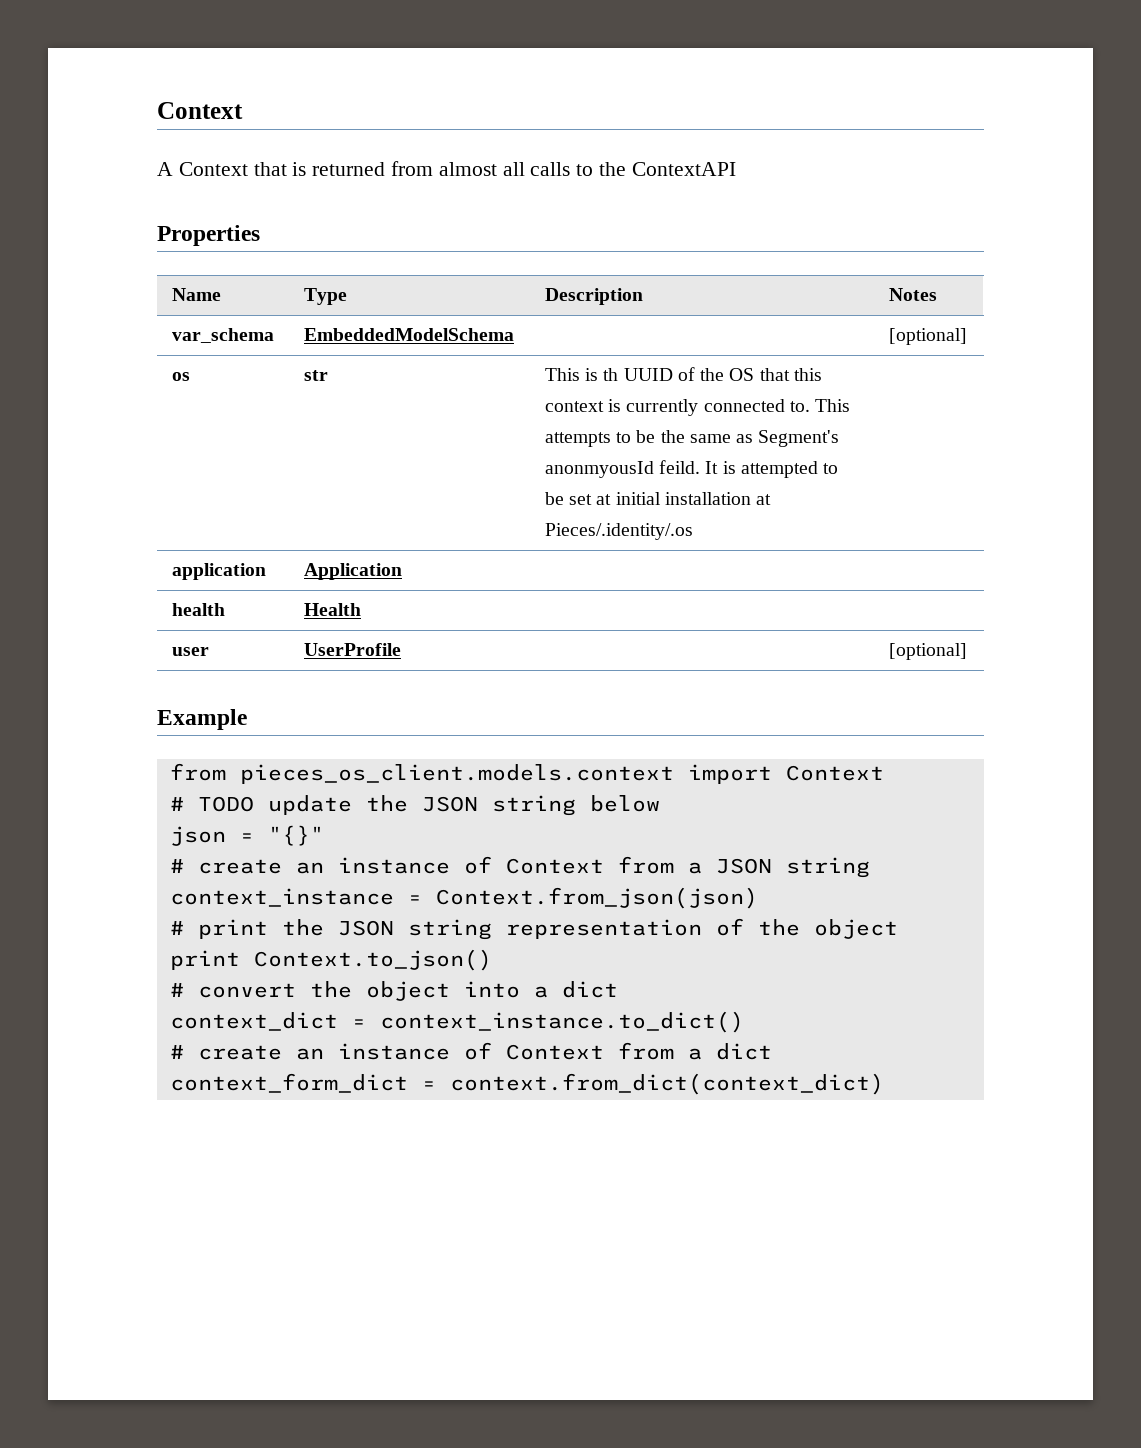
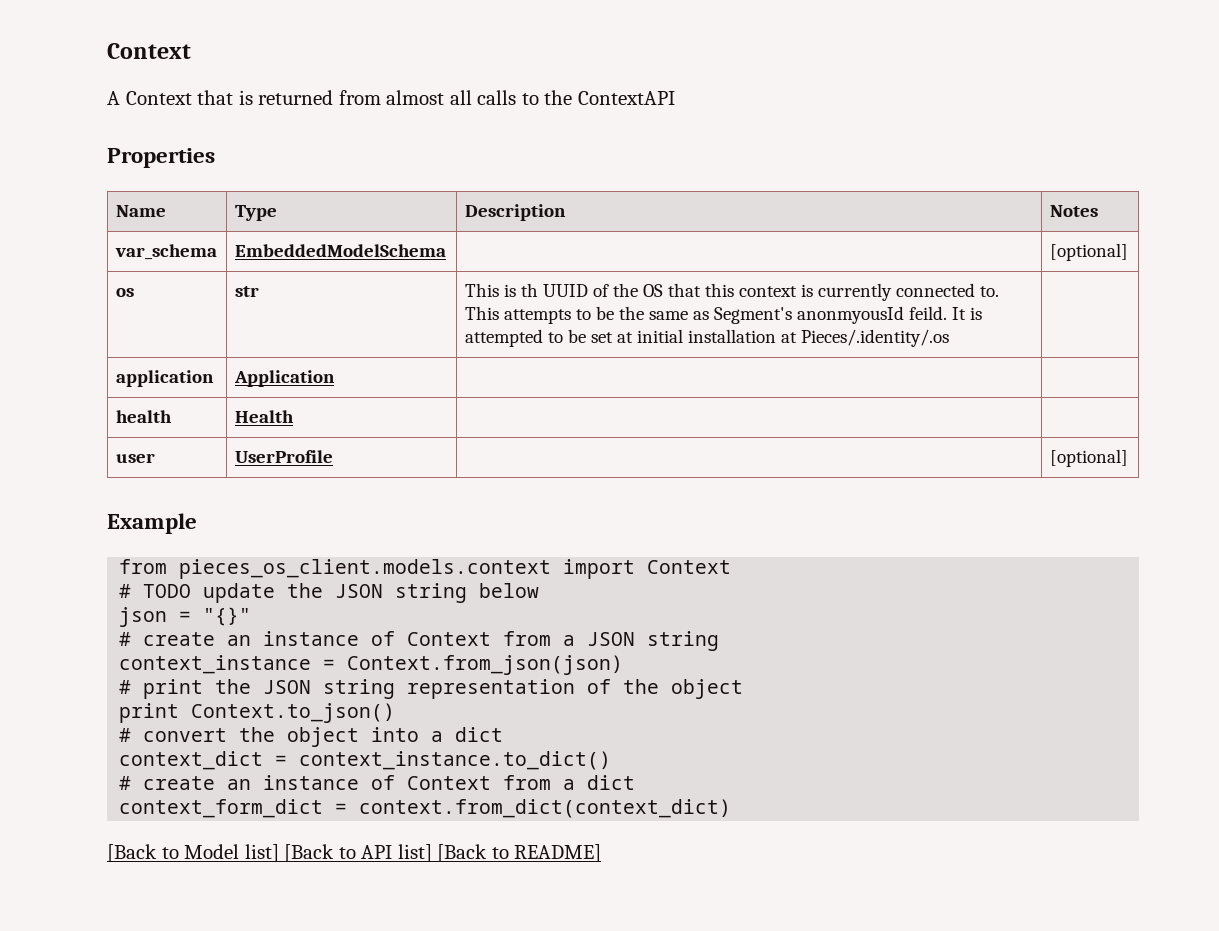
+ [Back to Model list] [Back to API list] [Back to README]

